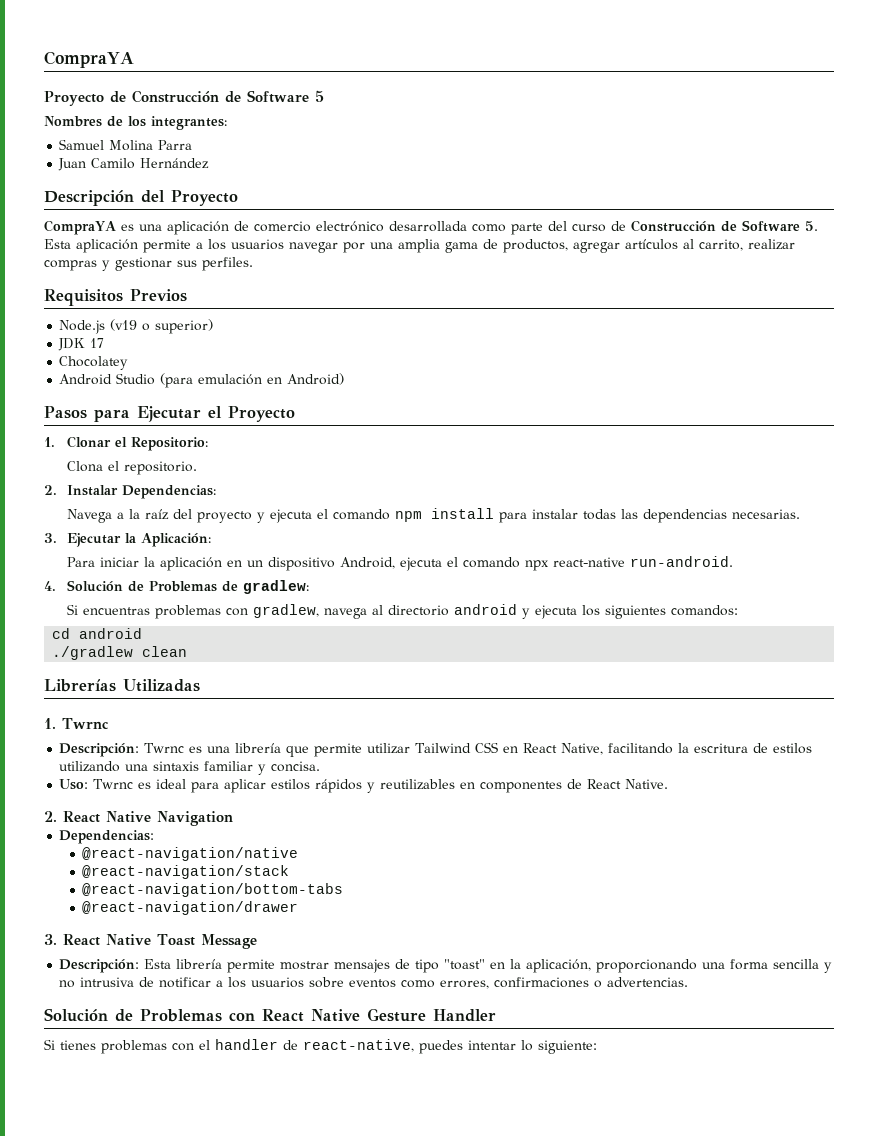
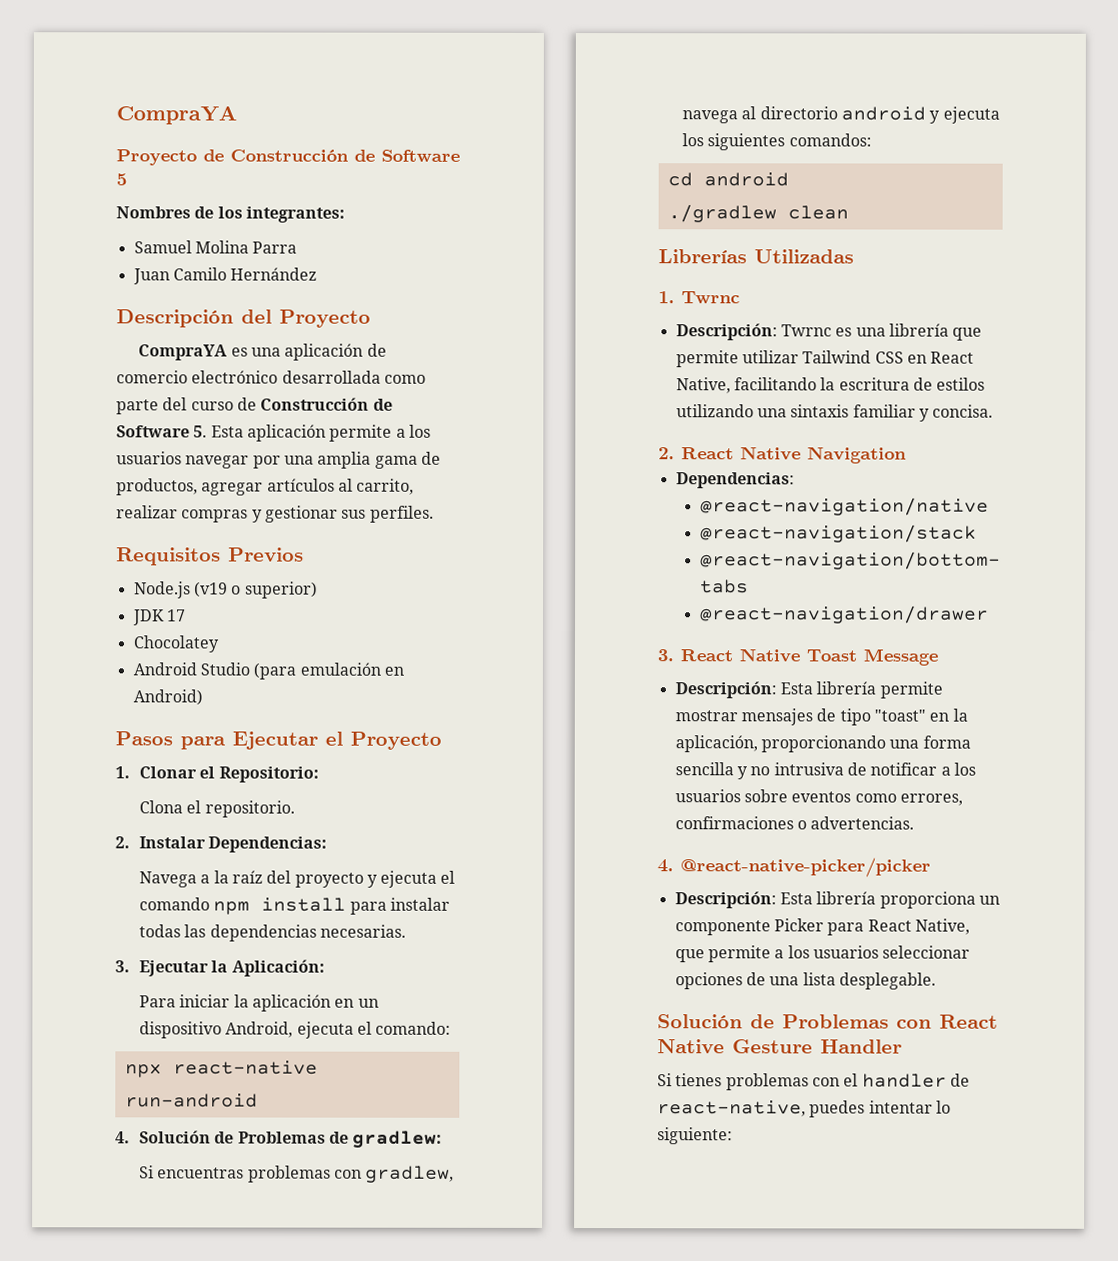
- Para iniciar la aplicación en un dispositivo Android, ejecuta el comando npx react-native run-android.
+ Para iniciar la aplicación en un dispositivo Android, ejecuta el comando:
+ npx react-native run-android
- Uso: Twrnc es ideal para aplicar estilos rápidos y reutilizables en componentes de React Native.
+ 4. @react-native-picker/picker
+ Descripción: Esta librería proporciona un componente Picker para React Native, que permite a los usuarios seleccionar opciones de una lista desplegable.

